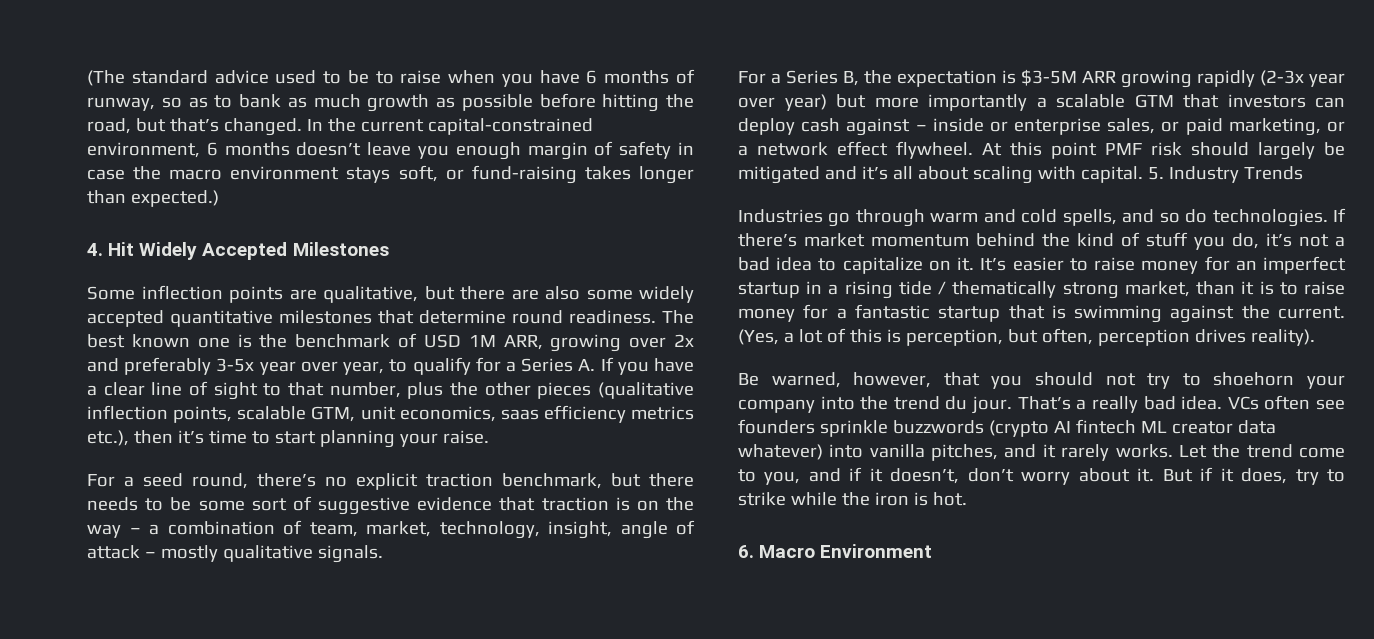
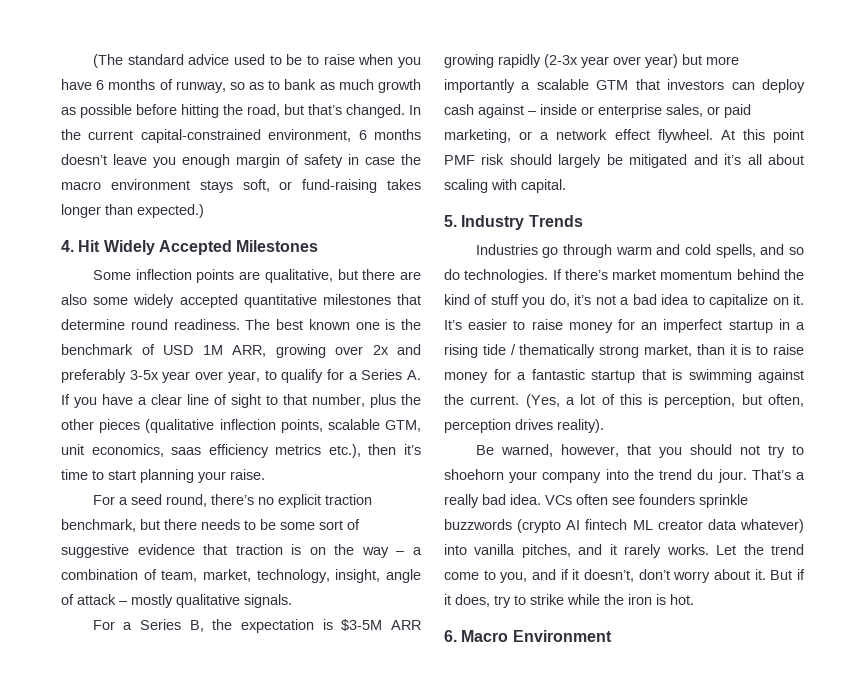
- At this point PMF risk should largely be mitigated and it’s all about scaling with capital. 5. Industry Trends
+ At this point PMF risk should largely be mitigated and it’s all about scaling with capital.
+ 5. Industry Trends

